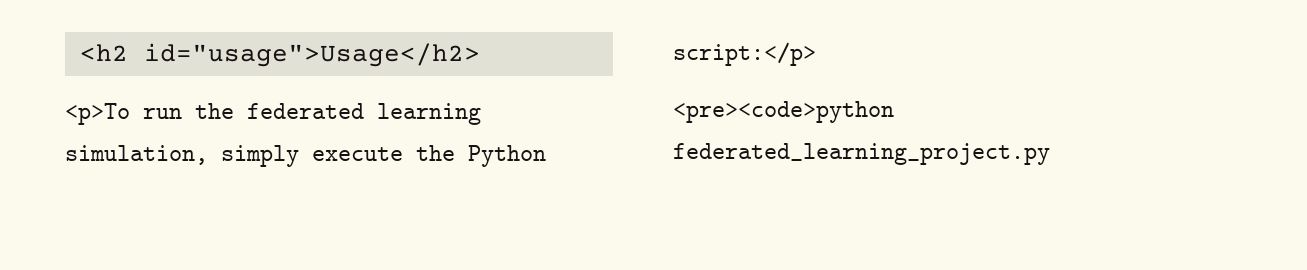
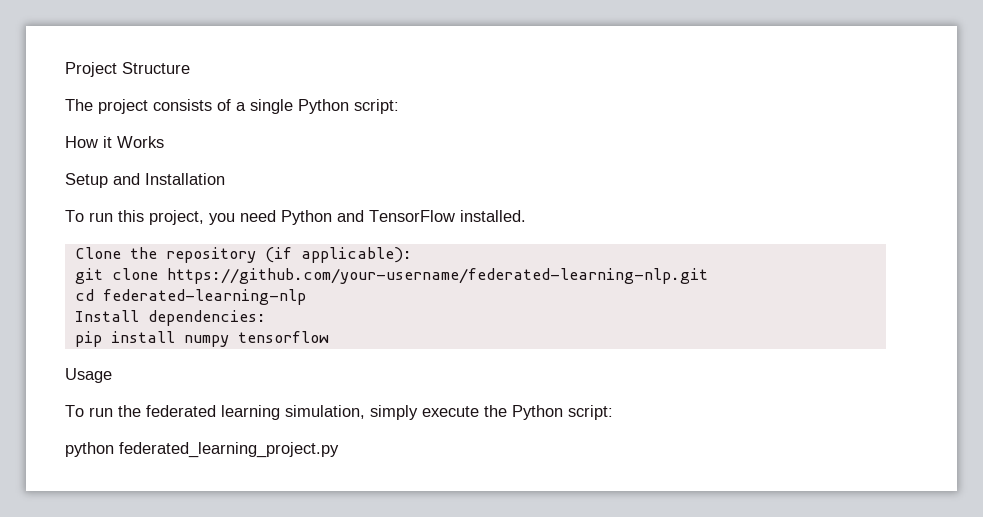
- <h2 id="usage">Usage</h2>
- <p>To run the federated learning simulation, simply execute the Python script:</p>
- <pre><code>python federated_learning_project.py
+ Project Structure
+ The project consists of a single Python script:
+ How it Works
+ Setup and Installation
+ To run this project, you need Python and TensorFlow installed.
+ Clone the repository (if applicable):
+ git clone https://github.com/your-username/federated-learning-nlp.git
+ cd federated-learning-nlp
+ Install dependencies:
+ pip install numpy tensorflow
+ Usage
+ To run the federated learning simulation, simply execute the Python script:
+ python federated_learning_project.py

